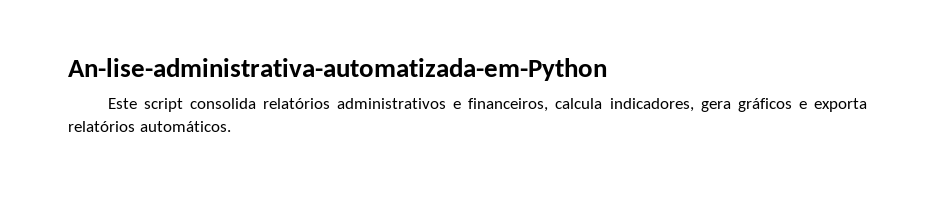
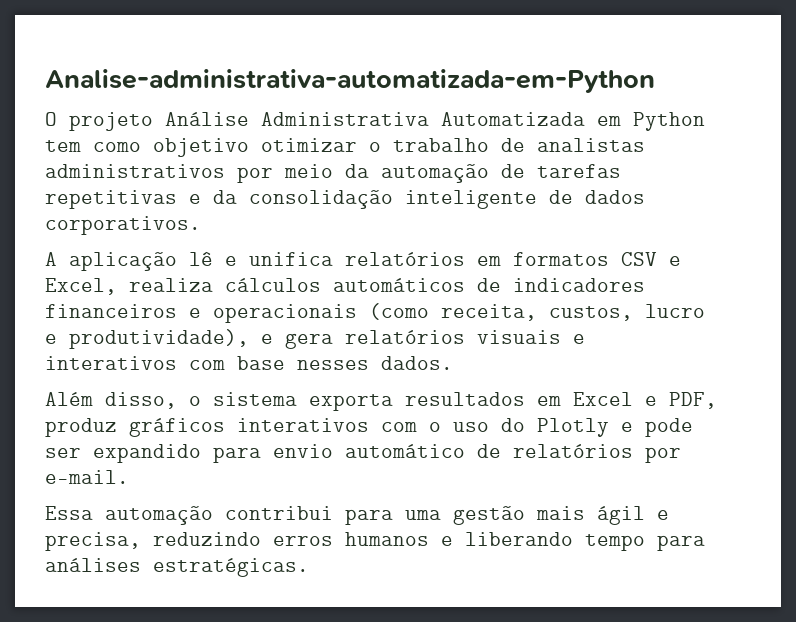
- An-lise-administrativa-automatizada-em-Python
- Este script consolida relatórios administrativos e financeiros, calcula indicadores, gera gráficos e exporta relatórios automáticos.
+ Analise-administrativa-automatizada-em-Python
+ O projeto Análise Administrativa Automatizada em Python tem como objetivo otimizar o trabalho de analistas administrativos por meio da automação de tarefas repetitivas e da consolidação inteligente de dados corporativos.
+ A aplicação lê e unifica relatórios em formatos CSV e Excel, realiza cálculos automáticos de indicadores financeiros e operacionais (como receita, custos, lucro e produtividade), e gera relatórios visuais e interativos com base nesses dados.
+ Além disso, o sistema exporta resultados em Excel e PDF, produz gráficos interativos com o uso do Plotly e pode ser expandido para envio automático de relatórios por e-mail.
+ Essa automação contribui para uma gestão mais ágil e precisa, reduzindo erros humanos e liberando tempo para análises estratégicas.

